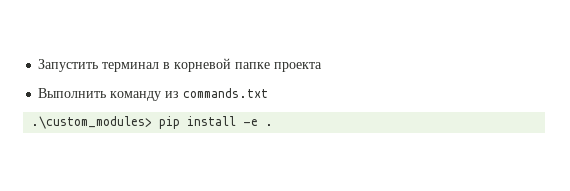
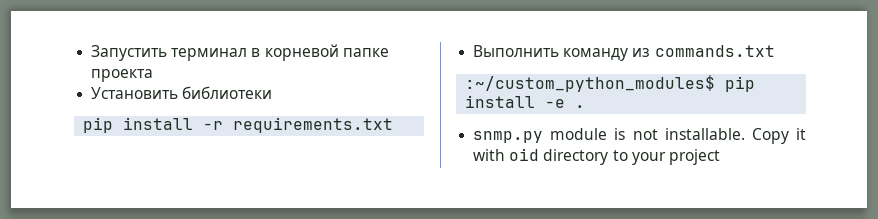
+ Установить библиотеки
+ pip install -r requirements.txt
- .\custom_modules> pip install -e .
+ :~/custom_python_modules$ pip install -e .
+ snmp.py module is not installable. Copy it with oid directory to your project

